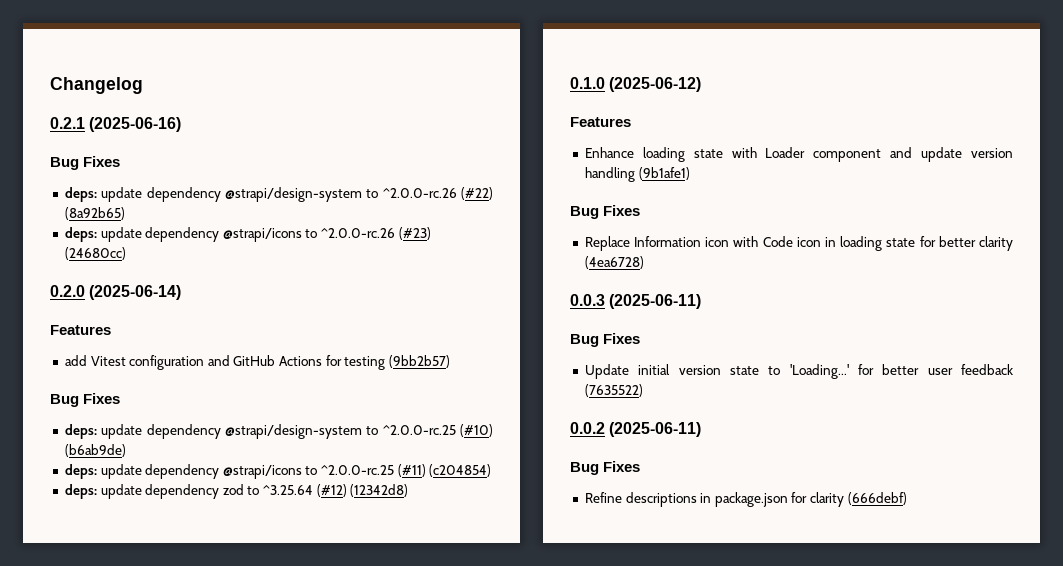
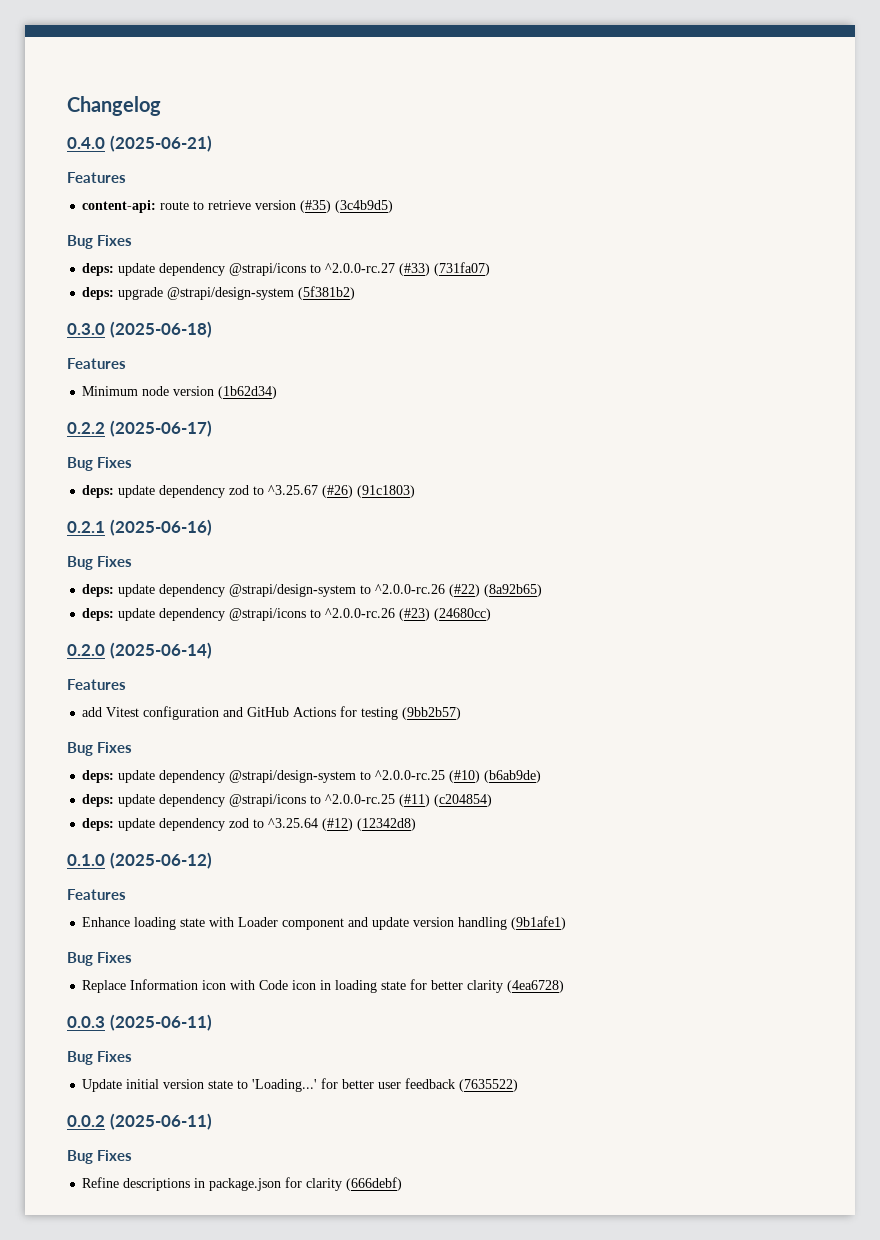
+ 0.4.0 (2025-06-21)
+ Features
+ content-api: route to retrieve version (#35) (3c4b9d5)
+ Bug Fixes
+ deps: update dependency @strapi/icons to ^2.0.0-rc.27 (#33) (731fa07)
+ deps: upgrade @strapi/design-system (5f381b2)
+ 0.3.0 (2025-06-18)
+ Features
+ Minimum node version (1b62d34)
+ 0.2.2 (2025-06-17)
+ Bug Fixes
+ deps: update dependency zod to ^3.25.67 (#26) (91c1803)

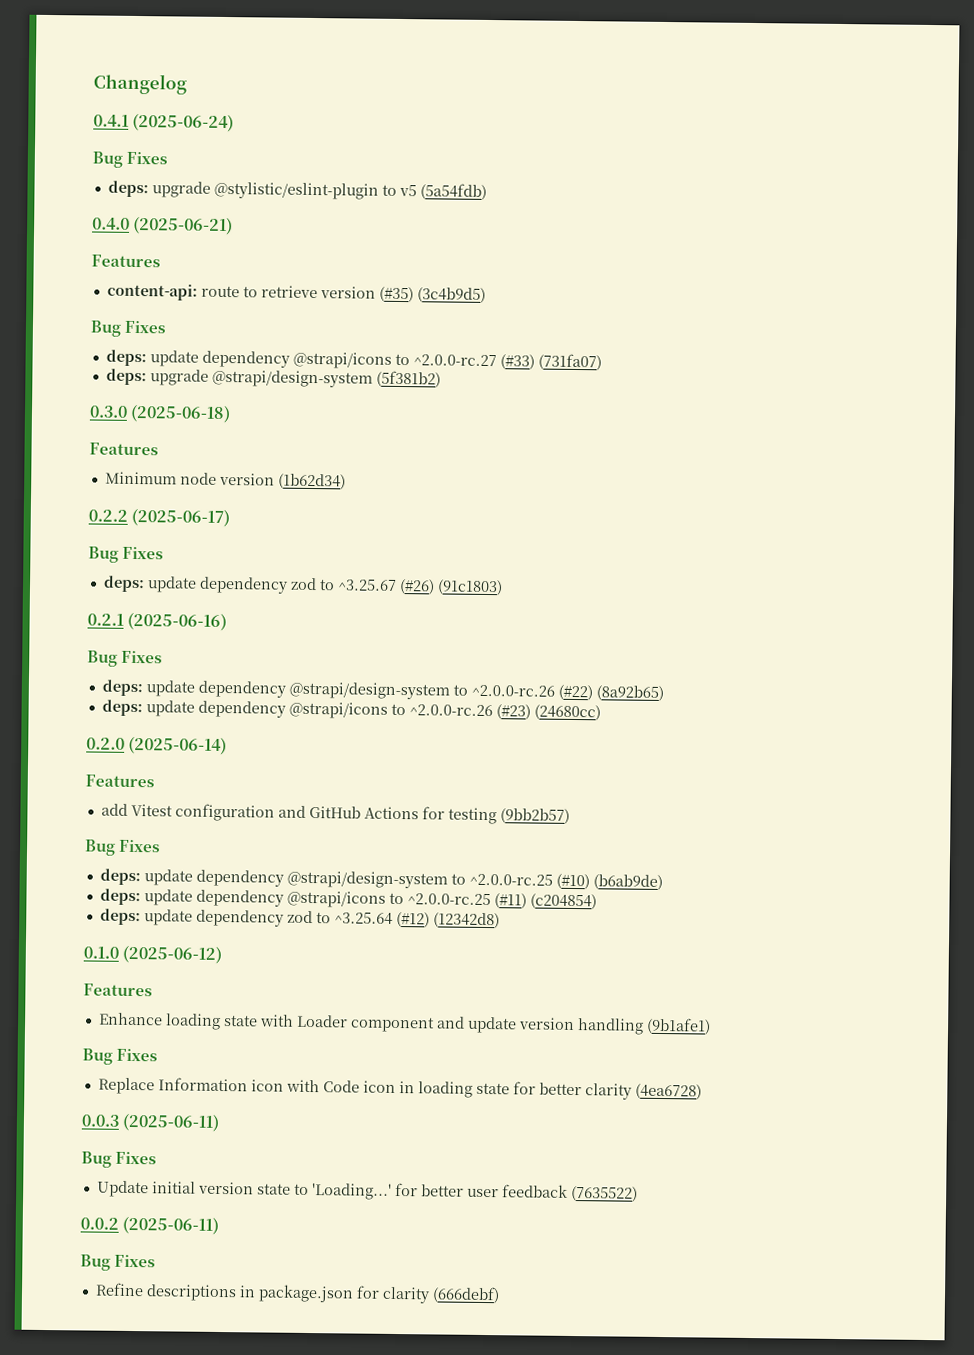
+ 0.4.1 (2025-06-24)
+ Bug Fixes
+ deps: upgrade @stylistic/eslint-plugin to v5 (5a54fdb)

